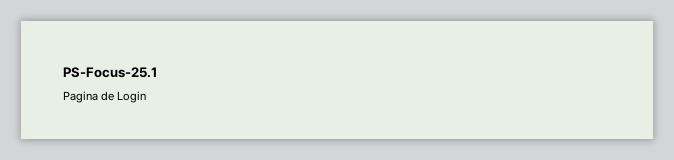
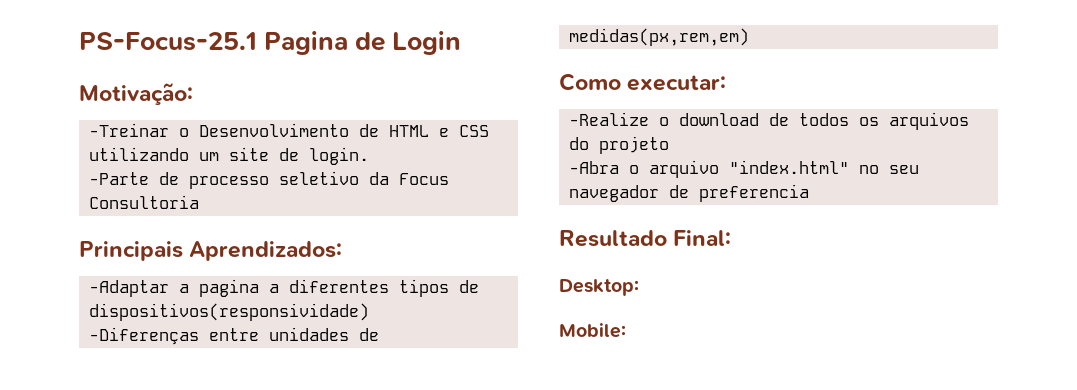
- PS-Focus-25.1
- Pagina de Login
+ PS-Focus-25.1 Pagina de Login
+ Motivação:
+ -Treinar o Desenvolvimento de HTML e CSS utilizando um site de login.
+ -Parte de processo seletivo da Focus Consultoria
+ Principais Aprendizados:
+ -Adaptar a pagina a diferentes tipos de dispositivos(responsividade)
+ -Diferenças entre unidades de medidas(px,rem,em)
+ Como executar:
+ -Realize o download de todos os arquivos do projeto
+ -Abra o arquivo "index.html" no seu navegador de preferencia
+ Resultado Final:
+ Desktop:
+ Mobile:

